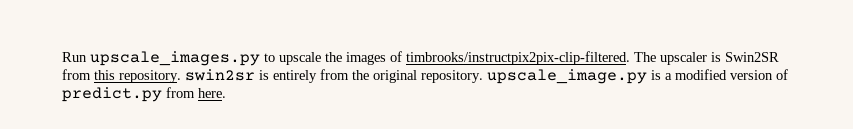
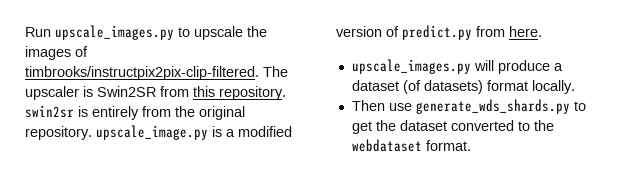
+ upscale_images.py will produce a dataset (of datasets) format locally.
+ Then use generate_wds_shards.py to get the dataset converted to the webdataset format.

